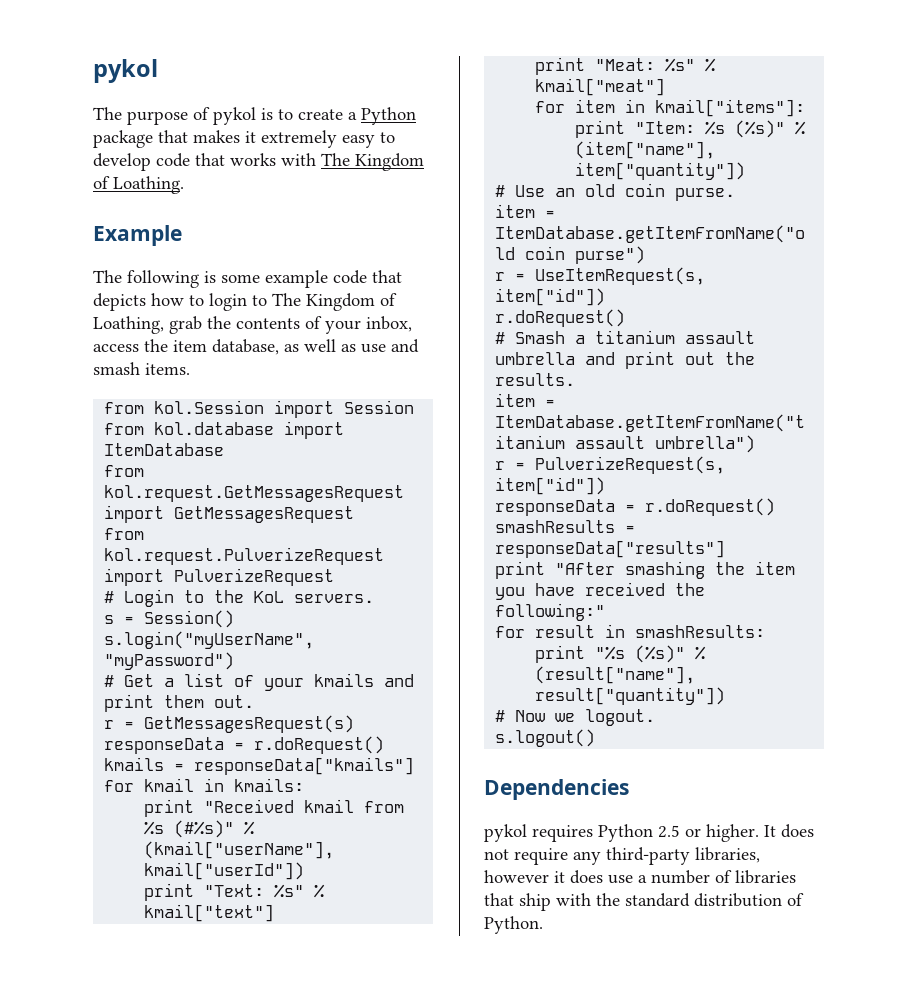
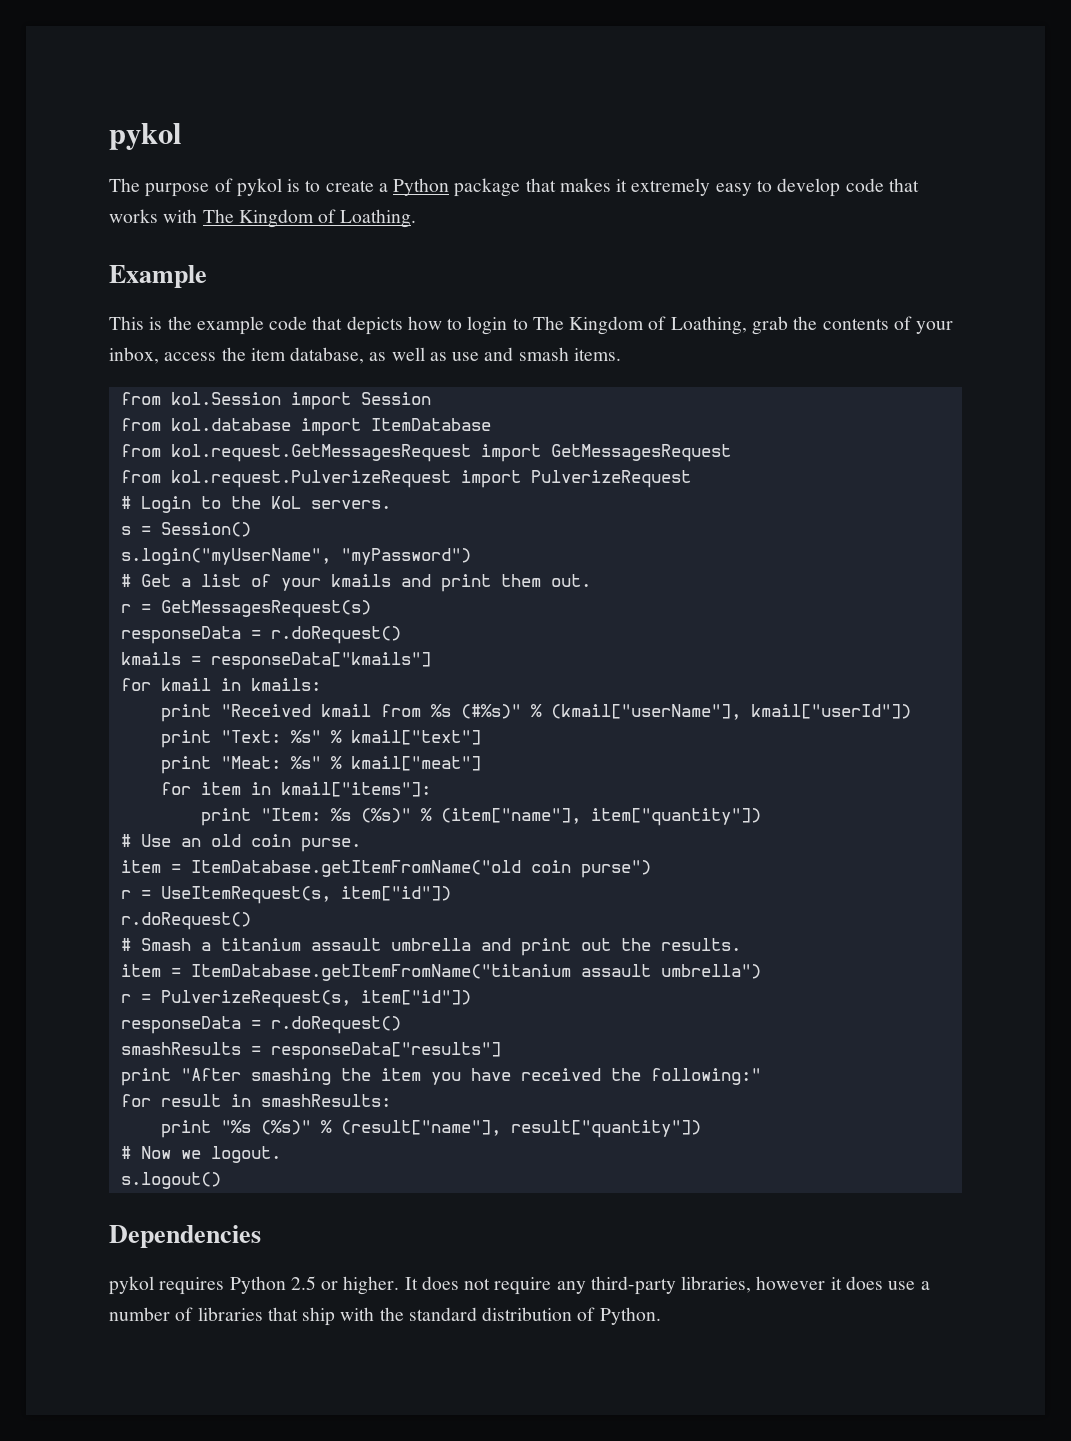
- The following is some example code that depicts how to login to The Kingdom of Loathing, grab the contents of your inbox, access the item database, as well as use and smash items.
+ This is the example code that depicts how to login to The Kingdom of Loathing, grab the contents of your inbox, access the item database, as well as use and smash items.

